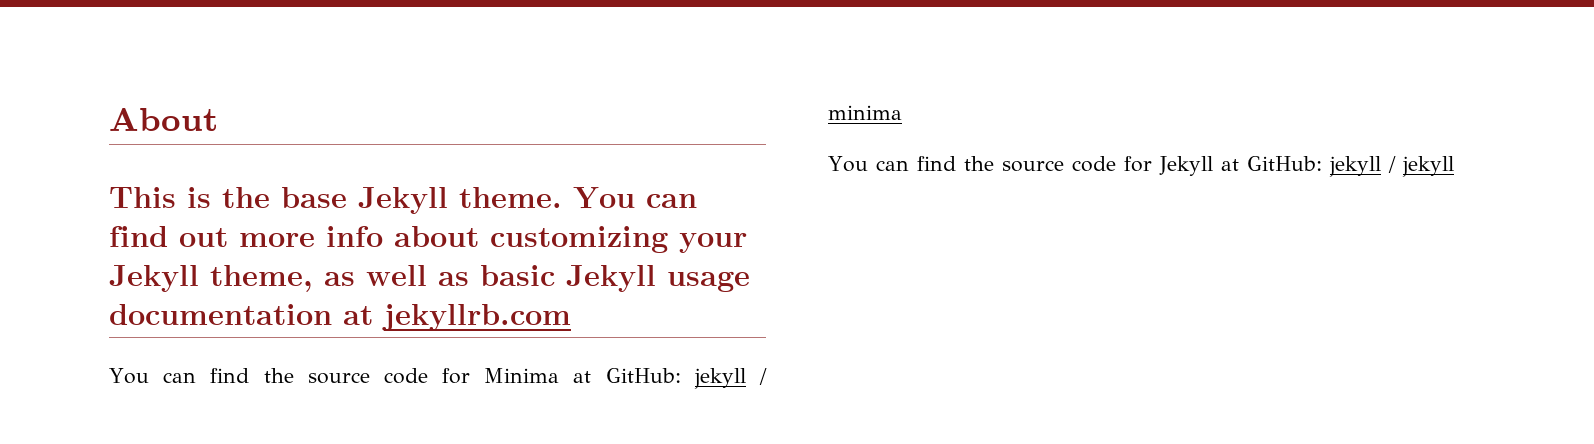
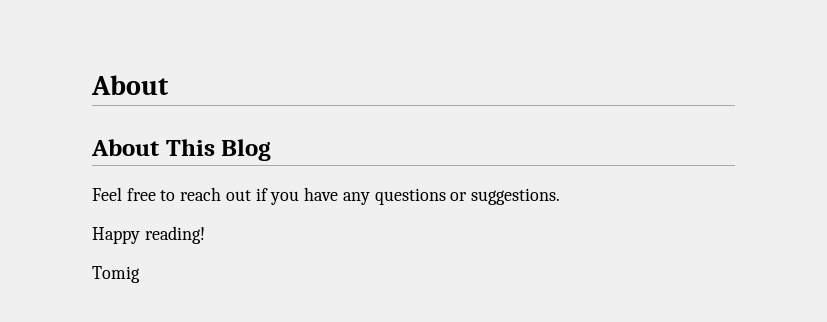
- This is the base Jekyll theme. You can find out more info about customizing your Jekyll theme, as well as basic Jekyll usage documentation at jekyllrb.com
- You can find the source code for Minima at GitHub: jekyll / minima
- You can find the source code for Jekyll at GitHub: jekyll / jekyll
+ About This Blog
+ Feel free to reach out if you have any questions or suggestions.
+ Happy reading!
+ Tomig

